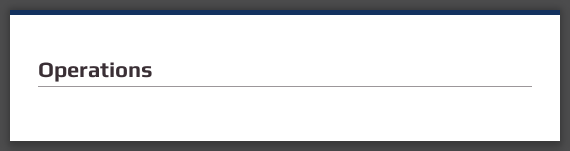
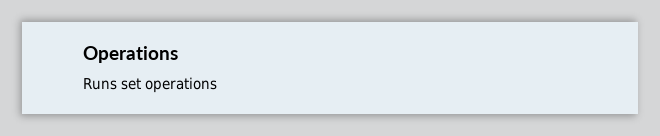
+ Runs set operations

